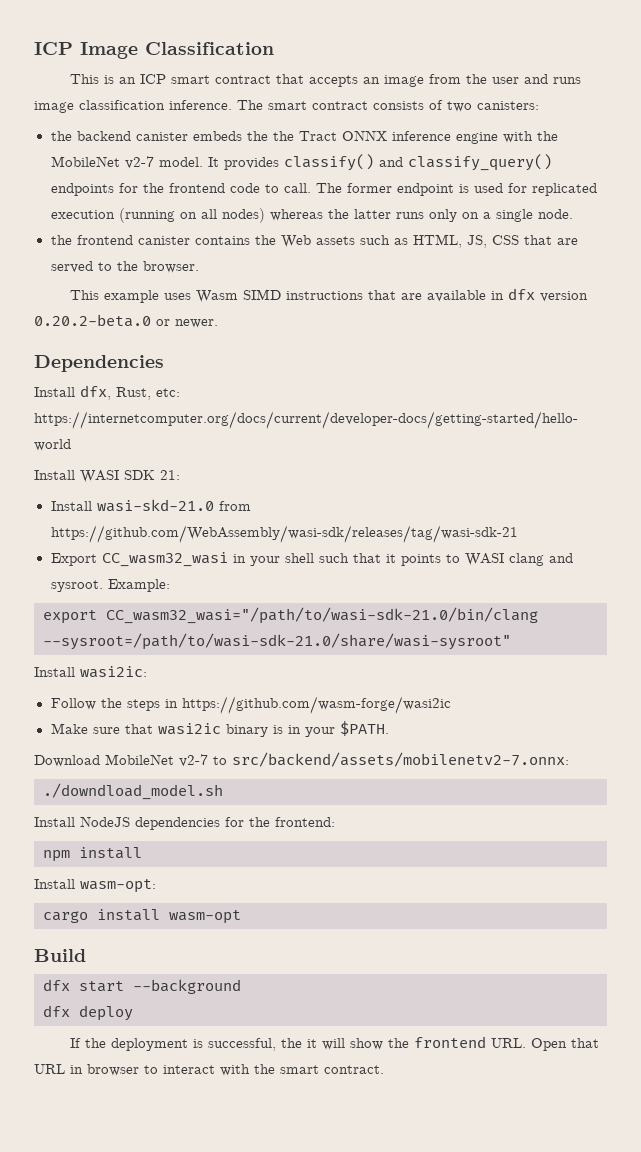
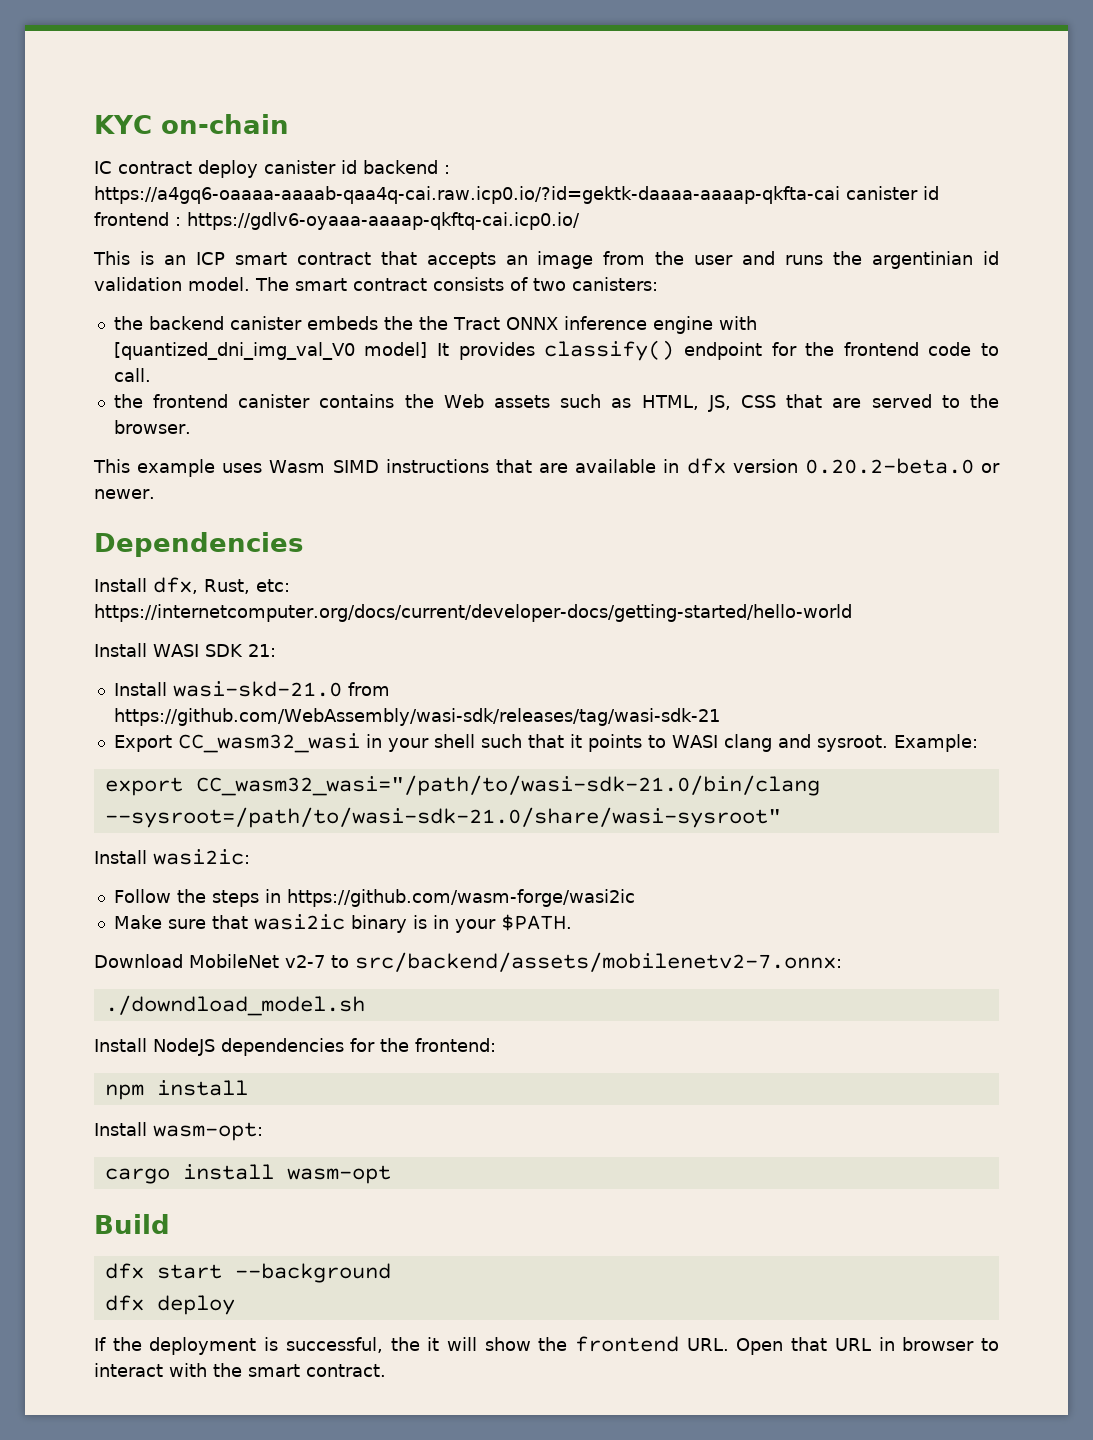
- ICP Image Classification
+ KYC on-chain
+ IC contract deploy canister id backend : https://a4gq6-oaaaa-aaaab-qaa4q-cai.raw.icp0.io/?id=gektk-daaaa-aaaap-qkfta-cai canister id frontend : https://gdlv6-oyaaa-aaaap-qkftq-cai.icp0.io/
- This is an ICP smart contract that accepts an image from the user and runs image classification inference.
+ This is an ICP smart contract that accepts an image from the user and runs the argentinian id validation model.
- the backend canister embeds the the Tract ONNX inference engine with the MobileNet v2-7 model. It provides classify() and classify_query() endpoints for the frontend code to call. The former endpoint is used for replicated execution (running on all nodes) whereas the latter runs only on a single node.
+ the backend canister embeds the the Tract ONNX inference engine with [quantized_dni_img_val_V0 model] It provides classify() endpoint for the frontend code to call.

